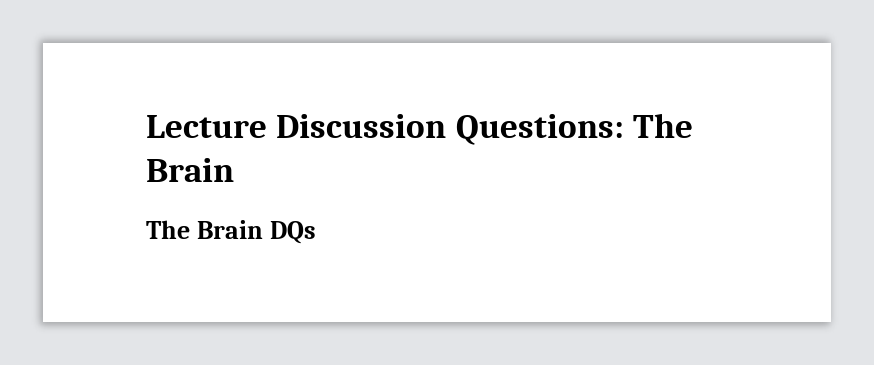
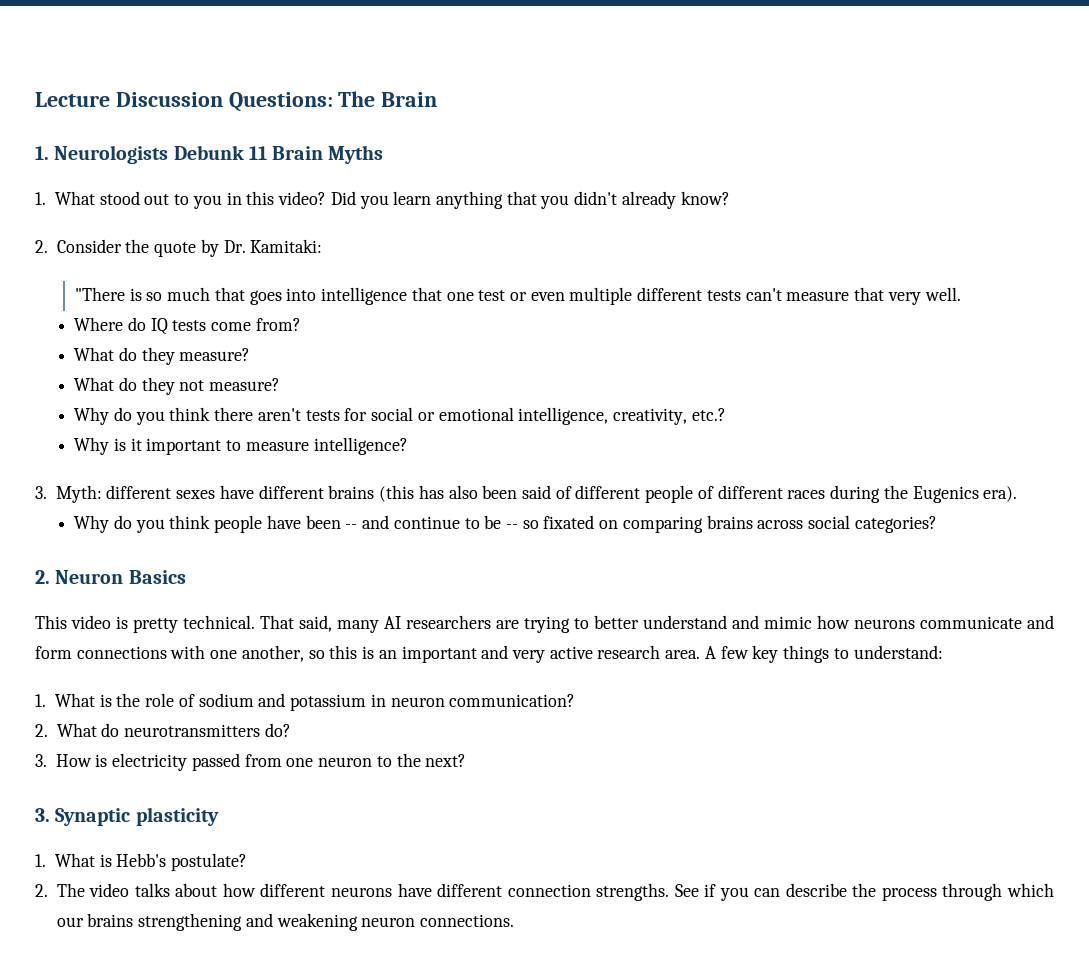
- The Brain DQs
+ 1. Neurologists Debunk 11 Brain Myths
+ 1. What stood out to you in this video? Did you learn anything that you didn't already know?
+ 2. Consider the quote by Dr. Kamitaki:
+ "There is so much that goes into intelligence that one test or even multiple different tests can't measure that very well.
+ Where do IQ tests come from?
+ What do they measure?
+ What do they not measure?
+ Why do you think there aren't tests for social or emotional intelligence, creativity, etc.?
+ Why is it important to measure intelligence?
+ 3. Myth: different sexes have different brains (this has also been said of different people of different races during the Eugenics era).
+ Why do you think people have been -- and continue to be -- so fixated on comparing brains across social categories?
+ 2. Neuron Basics
+ This video is pretty technical. That said, many AI researchers are trying to better understand and mimic how neurons communicate and form connections with one another, so this is an important and very active research area. A few key things to understand:
+ 1. What is the role of sodium and potassium in neuron communication?
+ 2. What do neurotransmitters do?
+ 3. How is electricity passed from one neuron to the next?
+ 3. Synaptic plasticity
+ 1. What is Hebb's postulate?
+ 2. The video talks about how different neurons have different connection strengths. See if you can describe the process through which our brains strengthening and weakening neuron connections.

